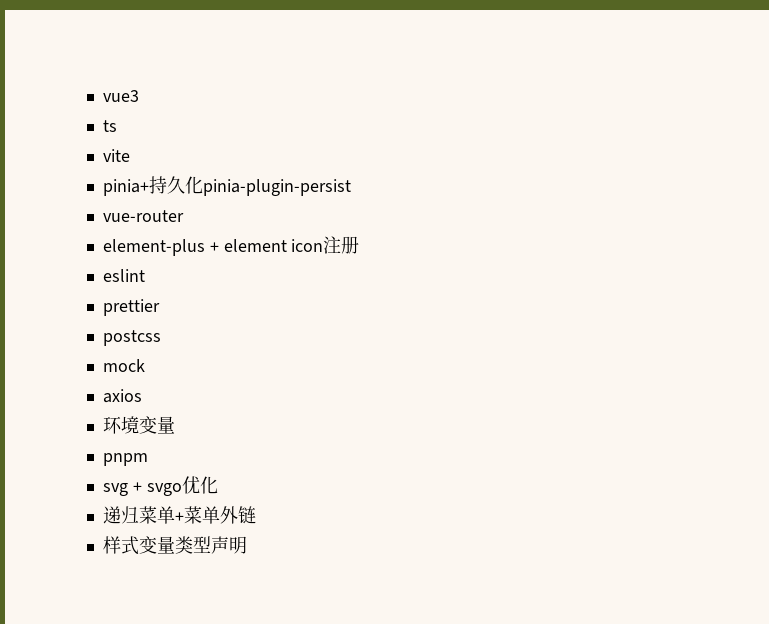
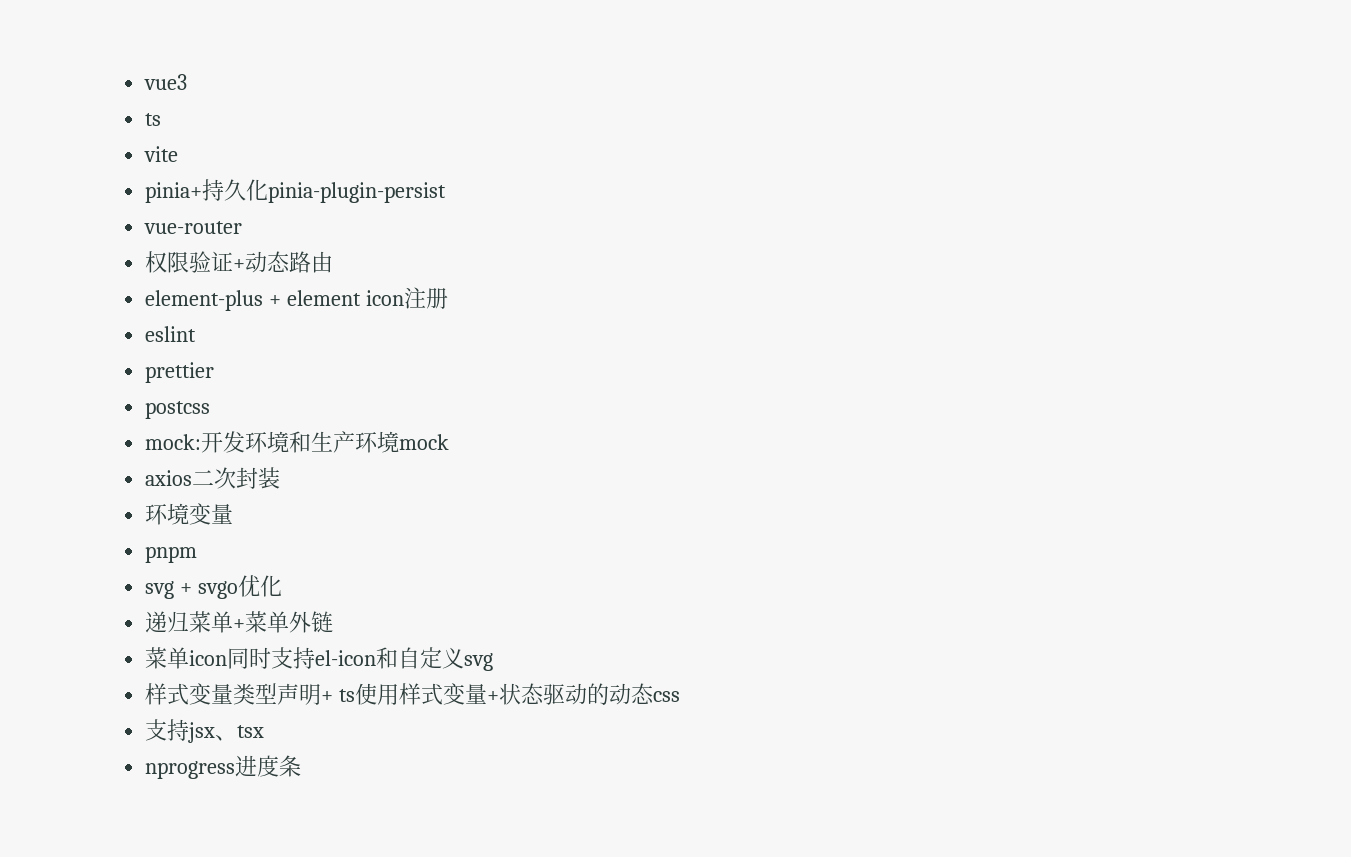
+ 权限验证+动态路由
- mock
+ mock:开发环境和生产环境mock
- axios
+ axios二次封装
- 样式变量类型声明
+ 菜单icon同时支持el-icon和自定义svg
+ 样式变量类型声明+ ts使用样式变量+状态驱动的动态css
+ 支持jsx、tsx
+ nprogress进度条

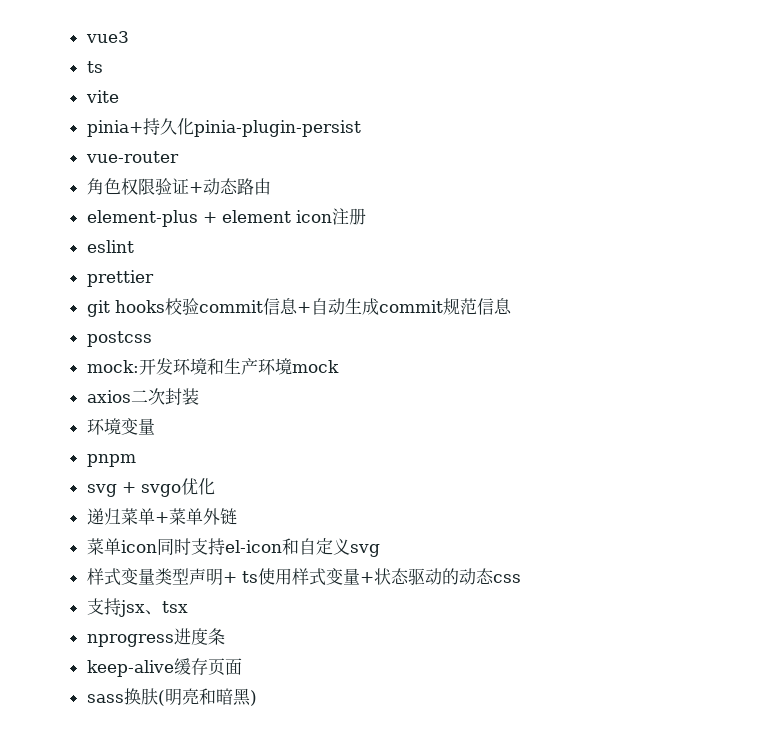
- 权限验证+动态路由
+ 角色权限验证+动态路由
+ git hooks校验commit信息+自动生成commit规范信息
+ keep-alive缓存页面
+ sass换肤(明亮和暗黑)

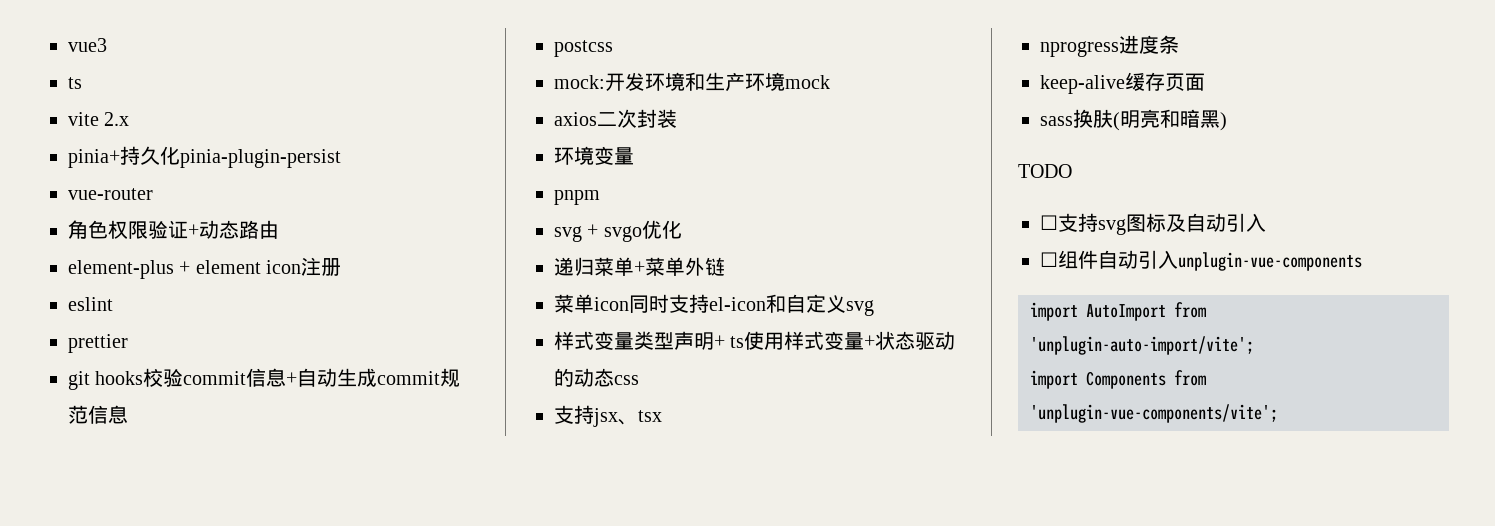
- vite
+ vite 2.x
+ TODO
+ ☐支持svg图标及自动引入
+ ☐组件自动引入unplugin-vue-components
+ import AutoImport from 'unplugin-auto-import/vite';
+ import Components from 'unplugin-vue-components/vite';

